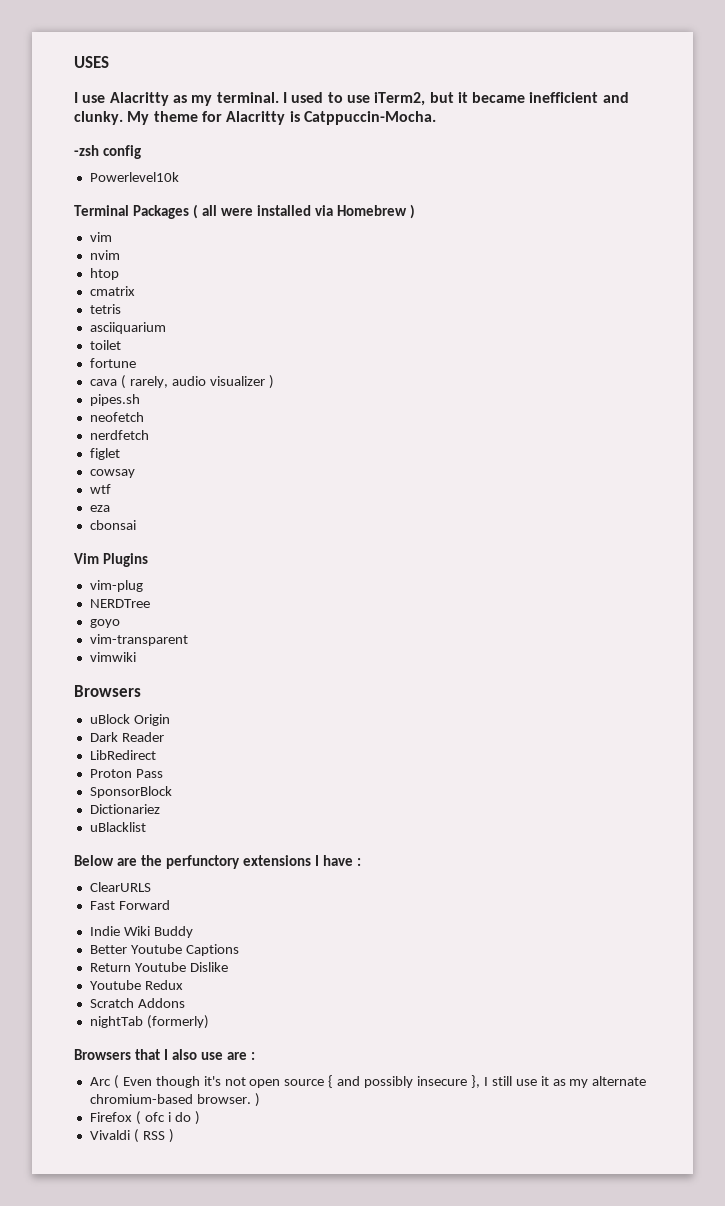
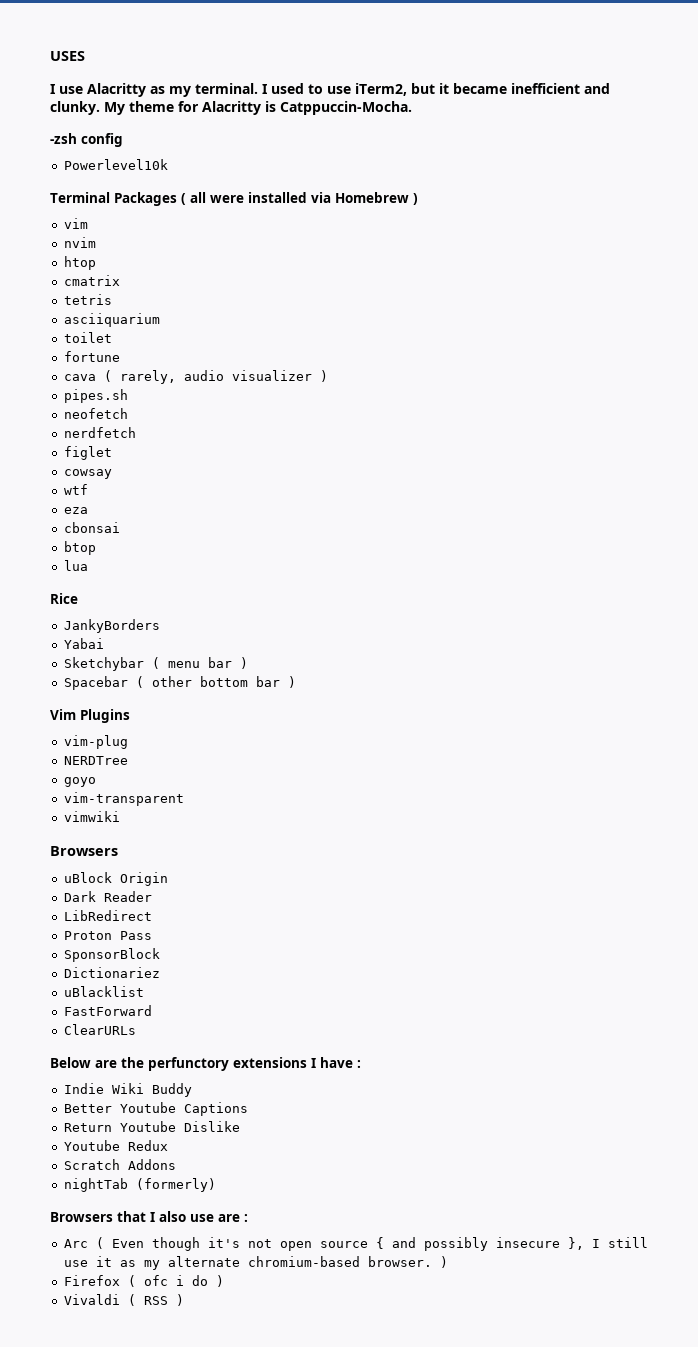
+ btop
+ lua
+ Rice
+ JankyBorders
+ Yabai
+ Sketchybar ( menu bar )
+ Spacebar ( other bottom bar )
+ FastForward
+ ClearURLs
- ClearURLS
- Fast Forward

